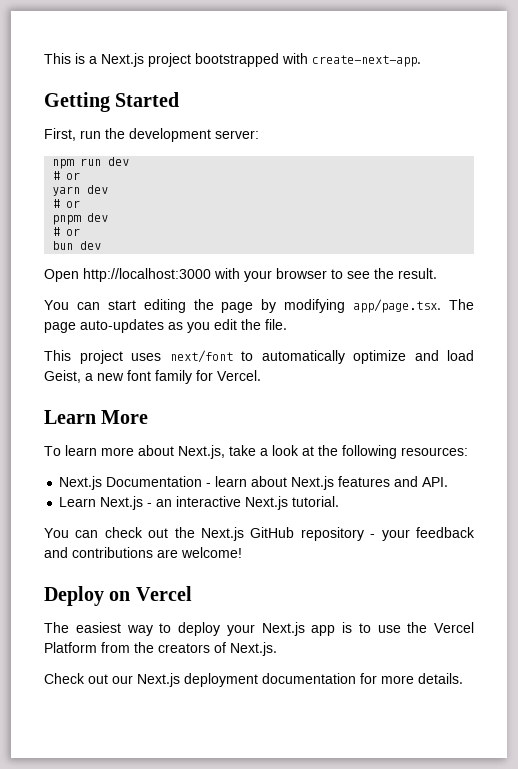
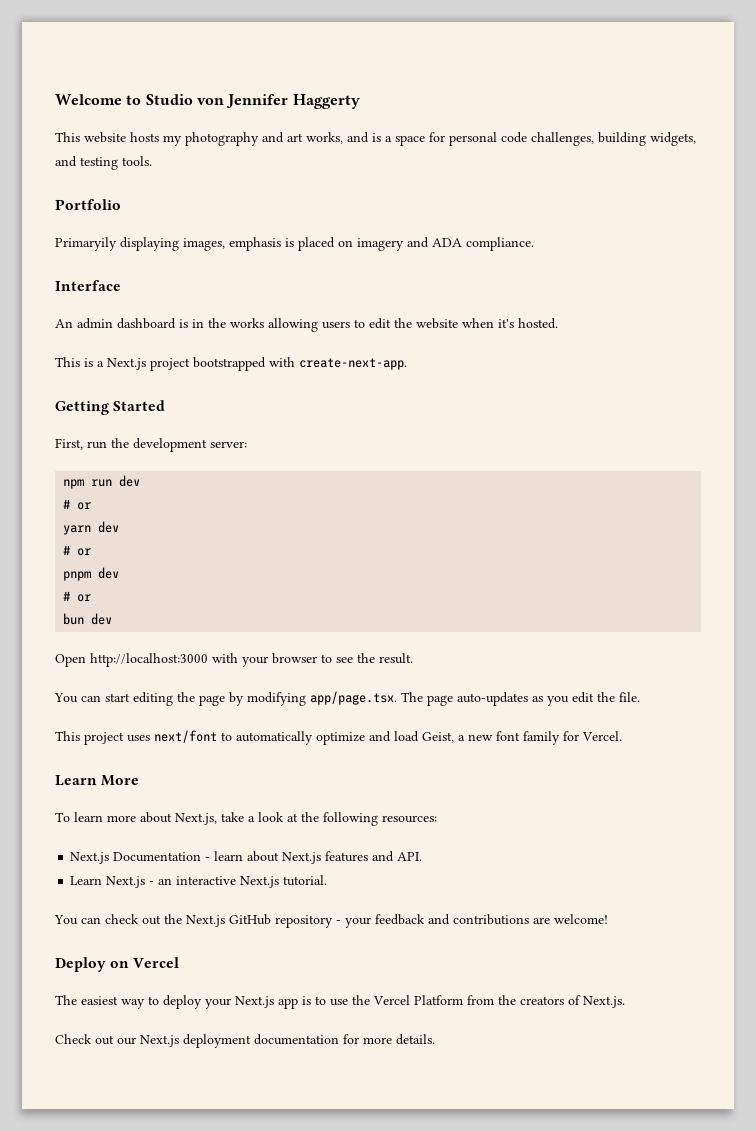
+ Welcome to Studio von Jennifer Haggerty
+ This website hosts my photography and art works, and is a space for personal code challenges, building widgets, and testing tools.
+ Portfolio
+ Primaryily displaying images, emphasis is placed on imagery and ADA compliance.
+ Interface
+ An admin dashboard is in the works allowing users to edit the website when it's hosted.

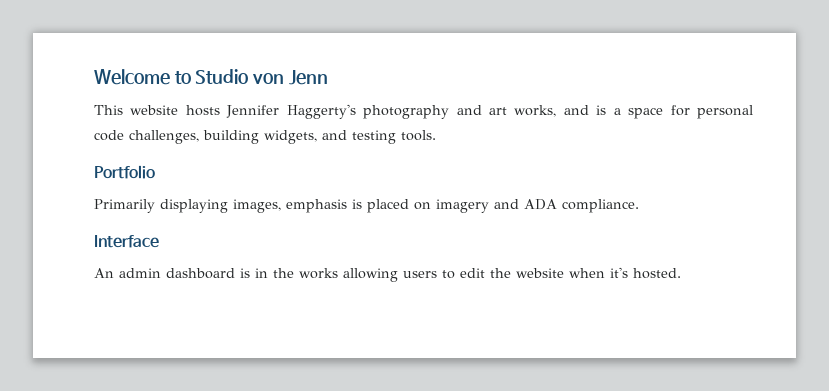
- Welcome to Studio von Jennifer Haggerty
+ Welcome to Studio von Jenn
- This website hosts my photography and art works, and is a space for personal code challenges, building widgets, and testing tools.
+ This website hosts Jennifer Haggerty's photography and art works, and is a space for personal code challenges, building widgets, and testing tools.
- Primaryily displaying images, emphasis is placed on imagery and ADA compliance.
+ Primarily displaying images, emphasis is placed on imagery and ADA compliance.
- This is a Next.js project bootstrapped with create-next-app.
- Getting Started
- First, run the development server:
- npm run dev
- # or
- yarn dev
- # or
- pnpm dev
- # or
- bun dev
- Open http://localhost:3000 with your browser to see the result.
- You can start editing the page by modifying app/page.tsx. The page auto-updates as you edit the file.
- This project uses next/font to automatically optimize and load Geist, a new font family for Vercel.
- Learn More
- To learn more about Next.js, take a look at the following resources:
- Next.js Documentation - learn about Next.js features and API.
- Learn Next.js - an interactive Next.js tutorial.
- You can check out the Next.js GitHub repository - your feedback and contributions are welcome!
- Deploy on Vercel
- The easiest way to deploy your Next.js app is to use the Vercel Platform from the creators of Next.js.
- Check out our Next.js deployment documentation for more details.

